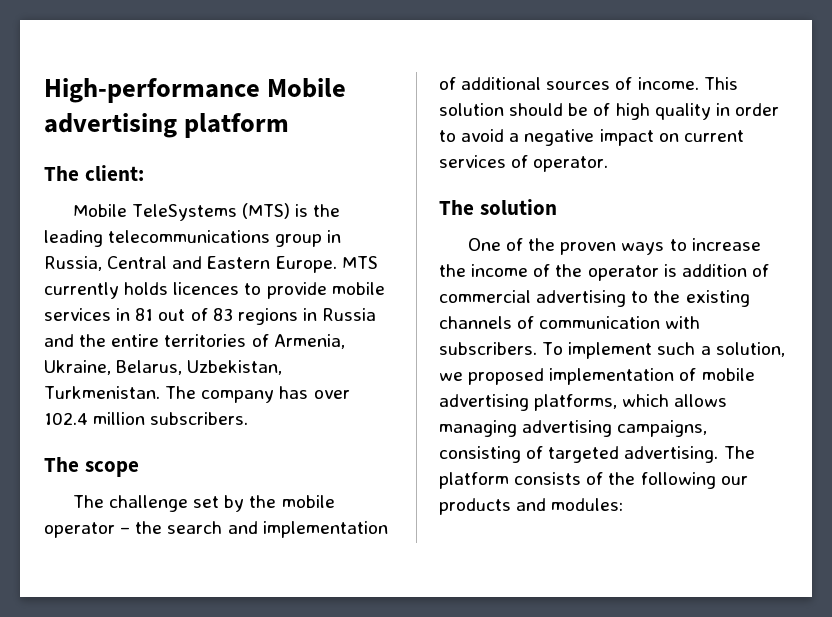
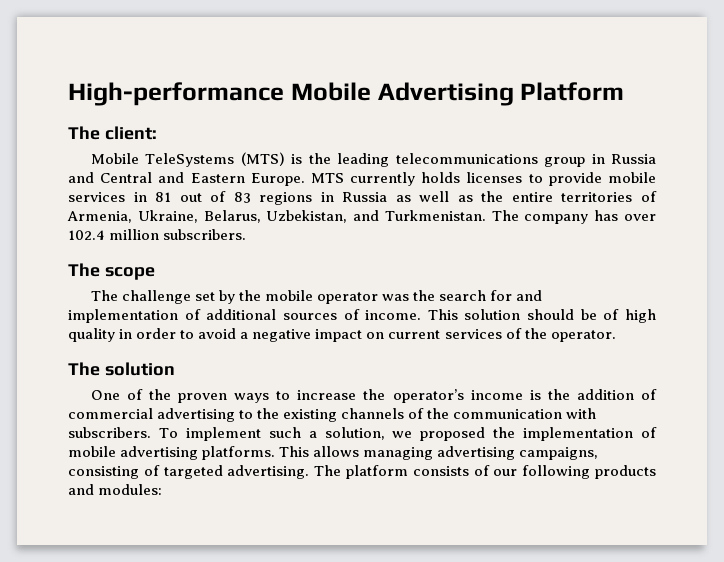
- High-performance Mobile advertising platform
+ High-performance Mobile Advertising Platform
- Mobile TeleSystems (MTS) is the leading telecommunications group in Russia, Central and Eastern Europe.
+ Mobile TeleSystems (MTS) is the leading telecommunications group in Russia and Central and Eastern Europe.
- MTS currently holds licences to provide mobile services in 81 out of 83 regions in Russia and the entire territories of Armenia, Ukraine, Belarus, Uzbekistan, Turkmenistan.
+ MTS currently holds licenses to provide mobile services in 81 out of 83 regions in Russia as well as the entire territories of Armenia, Ukraine, Belarus, Uzbekistan, and Turkmenistan.
- The challenge set by the mobile operator – the search and implementation of additional sources of income.
+ The challenge set by the mobile operator was the search for and implementation of additional sources of income.
- This solution should be of high quality in order to avoid a negative impact on current services of operator.
+ This solution should be of high quality in order to avoid a negative impact on current services of the operator.
- One of the proven ways to increase the income of the operator is addition of commercial advertising to the existing channels of communication with subscribers.
+ One of the proven ways to increase the operator’s income is the addition of commercial advertising to the existing channels of the communication with subscribers.
- To implement such a solution, we proposed implementation of mobile advertising platforms, which allows managing advertising campaigns, consisting of targeted advertising.
+ To implement such a solution, we proposed the implementation of mobile advertising platforms. This allows managing advertising campaigns, consisting of targeted advertising.
- The platform consists of the following our products and modules:
+ The platform consists of our following products and modules:

